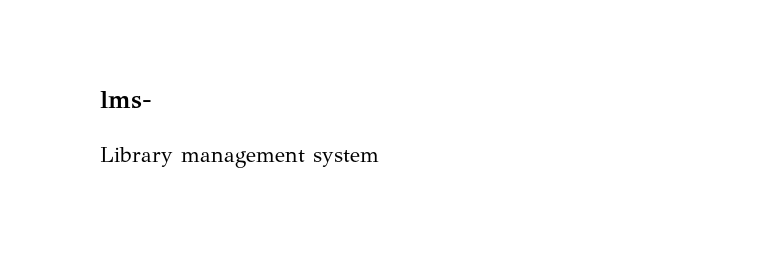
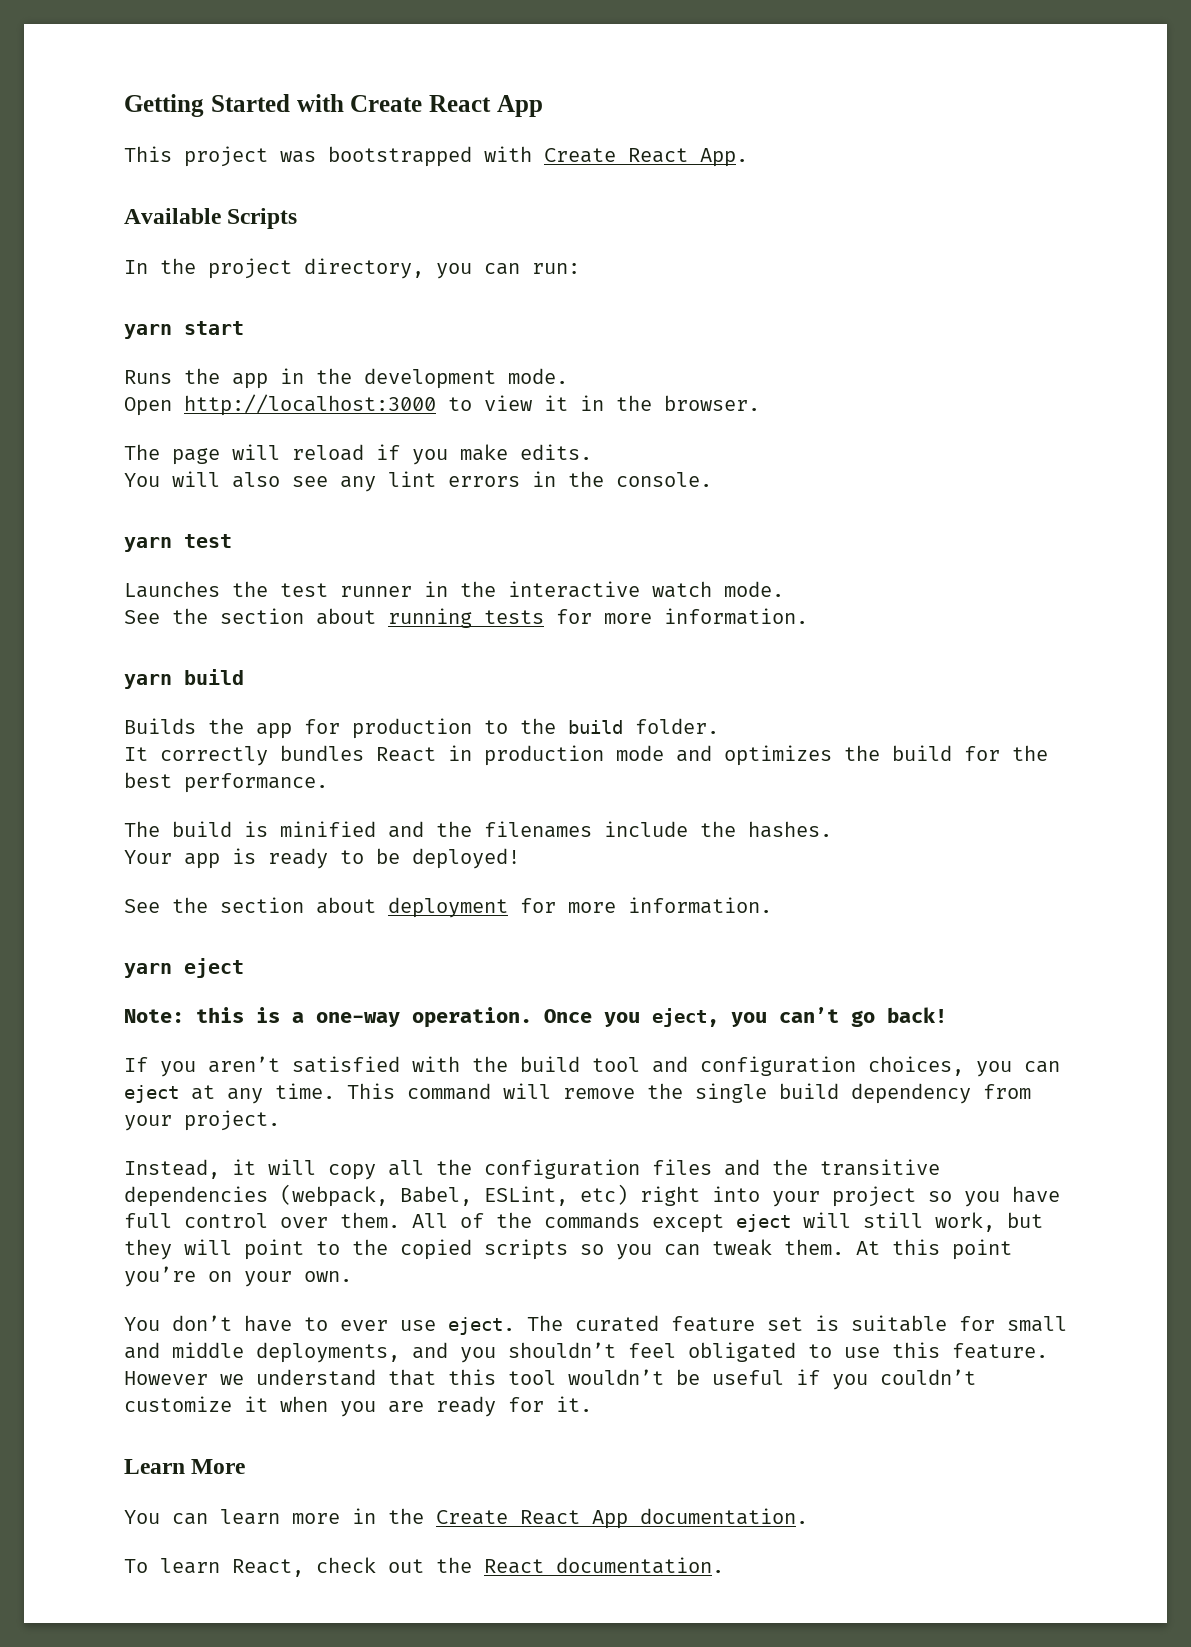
- lms-
- Library management system
+ Getting Started with Create React App
+ This project was bootstrapped with Create React App.
+ Available Scripts
+ In the project directory, you can run:
+ yarn start
+ Runs the app in the development mode.
+ Open http://localhost:3000 to view it in the browser.
+ The page will reload if you make edits.
+ You will also see any lint errors in the console.
+ yarn test
+ Launches the test runner in the interactive watch mode.
+ See the section about running tests for more information.
+ yarn build
+ Builds the app for production to the build folder.
+ It correctly bundles React in production mode and optimizes the build for the best performance.
+ The build is minified and the filenames include the hashes.
+ Your app is ready to be deployed!
+ See the section about deployment for more information.
+ yarn eject
+ Note: this is a one-way operation. Once you eject, you can’t go back!
+ If you aren’t satisfied with the build tool and configuration choices, you can eject at any time. This command will remove the single build dependency from your project.
+ Instead, it will copy all the configuration files and the transitive dependencies (webpack, Babel, ESLint, etc) right into your project so you have full control over them. All of the commands except eject will still work, but they will point to the copied scripts so you can tweak them. At this point you’re on your own.
+ You don’t have to ever use eject. The curated feature set is suitable for small and middle deployments, and you shouldn’t feel obligated to use this feature. However we understand that this tool wouldn’t be useful if you couldn’t customize it when you are ready for it.
+ Learn More
+ You can learn more in the Create React App documentation.
+ To learn React, check out the React documentation.

